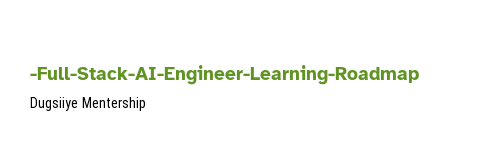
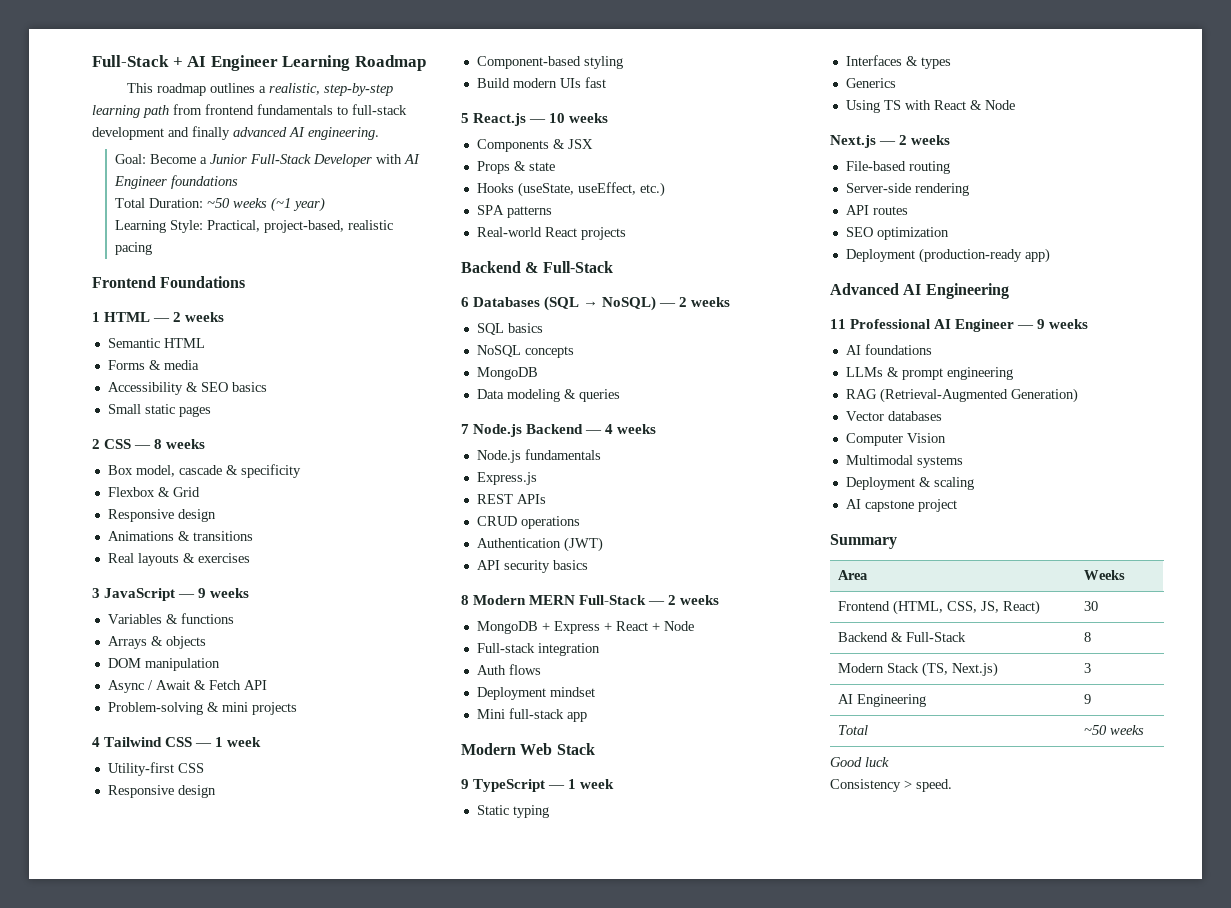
- -Full-Stack-AI-Engineer-Learning-Roadmap
- Dugsiiye Mentership
+ Full-Stack + AI Engineer Learning Roadmap
+ This roadmap outlines a realistic, step-by-step learning path from frontend fundamentals to full-stack development and finally advanced AI engineering.
+ Goal: Become a Junior Full-Stack Developer with AI Engineer foundations
+ Total Duration: ~50 weeks (~1 year)
+ Learning Style: Practical, project-based, realistic pacing
+ Frontend Foundations
+ 1 HTML — 2 weeks
+ Semantic HTML
+ Forms & media
+ Accessibility & SEO basics
+ Small static pages
+ 2 CSS — 8 weeks
+ Box model, cascade & specificity
+ Flexbox & Grid
+ Responsive design
+ Animations & transitions
+ Real layouts & exercises
+ 3 JavaScript — 9 weeks
+ Variables & functions
+ Arrays & objects
+ DOM manipulation
+ Async / Await & Fetch API
+ Problem-solving & mini projects
+ 4 Tailwind CSS — 1 week
+ Utility-first CSS
+ Responsive design
+ Component-based styling
+ Build modern UIs fast
+ 5 React.js — 10 weeks
+ Components & JSX
+ Props & state
+ Hooks (useState, useEffect, etc.)
+ SPA patterns
+ Real-world React projects
+ Backend & Full-Stack
+ 6 Databases (SQL → NoSQL) — 2 weeks
+ SQL basics
+ NoSQL concepts
+ MongoDB
+ Data modeling & queries
+ 7 Node.js Backend — 4 weeks
+ Node.js fundamentals
+ Express.js
+ REST APIs
+ CRUD operations
+ Authentication (JWT)
+ API security basics
+ 8 Modern MERN Full-Stack — 2 weeks
+ MongoDB + Express + React + Node
+ Full-stack integration
+ Auth flows
+ Deployment mindset
+ Mini full-stack app
+ Modern Web Stack
+ 9 TypeScript — 1 week
+ Static typing
+ Interfaces & types
+ Generics
+ Using TS with React & Node
+ Next.js — 2 weeks
+ File-based routing
+ Server-side rendering
+ API routes
+ SEO optimization
+ Deployment (production-ready app)
+ Advanced AI Engineering
+ 11 Professional AI Engineer — 9 weeks
+ AI foundations
+ LLMs & prompt engineering
+ RAG (Retrieval-Augmented Generation)
+ Vector databases
+ Computer Vision
+ Multimodal systems
+ Deployment & scaling
+ AI capstone project
+ Summary
+ Area | Weeks
+ Frontend (HTML, CSS, JS, React) | 30
+ Backend & Full-Stack | 8
+ Modern Stack (TS, Next.js) | 3
+ AI Engineering | 9
+ Total | ~50 weeks
+ Good luck
+ Consistency > speed.

